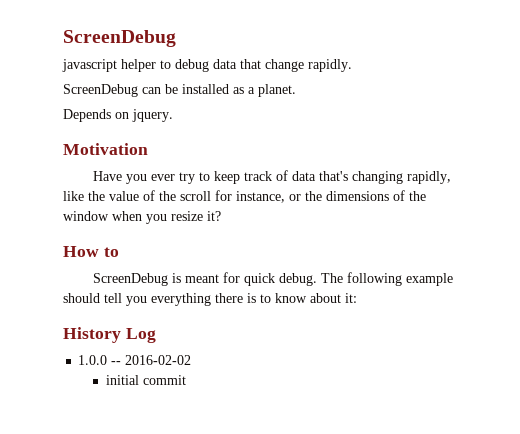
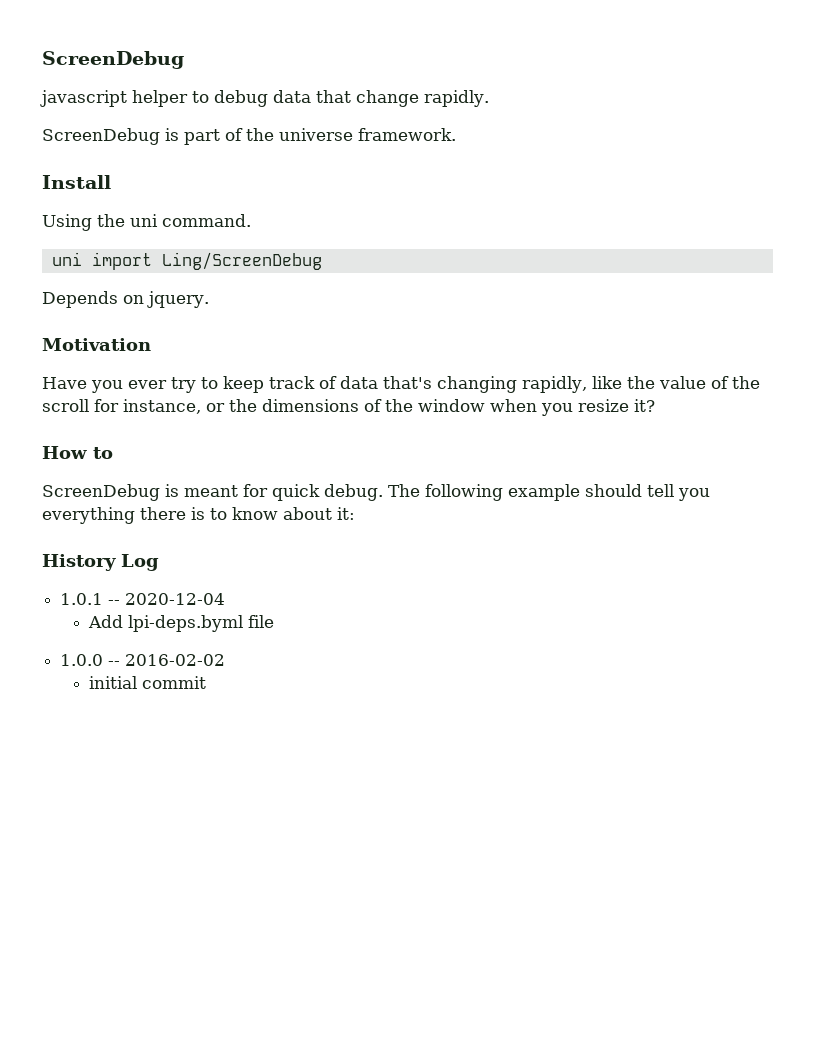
- ScreenDebug can be installed as a planet.
+ ScreenDebug is part of the universe framework.
+ Install
+ Using the uni command.
+ uni import Ling/ScreenDebug
+ 1.0.1 -- 2020-12-04
+ Add lpi-deps.byml file

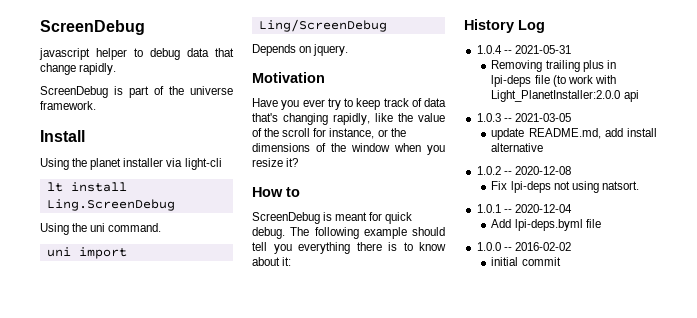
+ Using the planet installer via light-cli
+ lt install Ling.ScreenDebug
+ 1.0.4 -- 2021-05-31
+ Removing trailing plus in lpi-deps file (to work with Light_PlanetInstaller:2.0.0 api
+ 1.0.3 -- 2021-03-05
+ update README.md, add install alternative
+ 1.0.2 -- 2020-12-08
+ Fix lpi-deps not using natsort.

